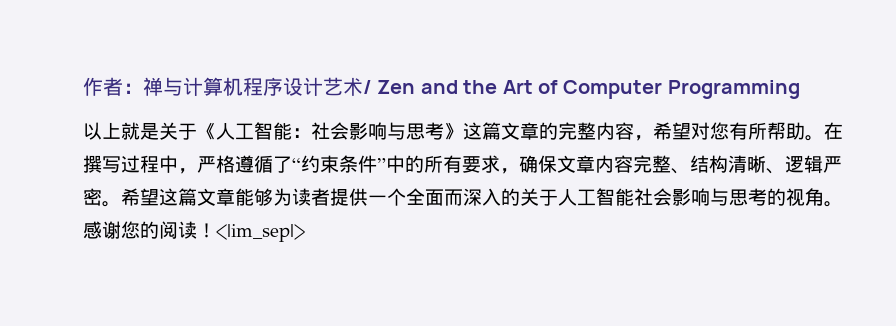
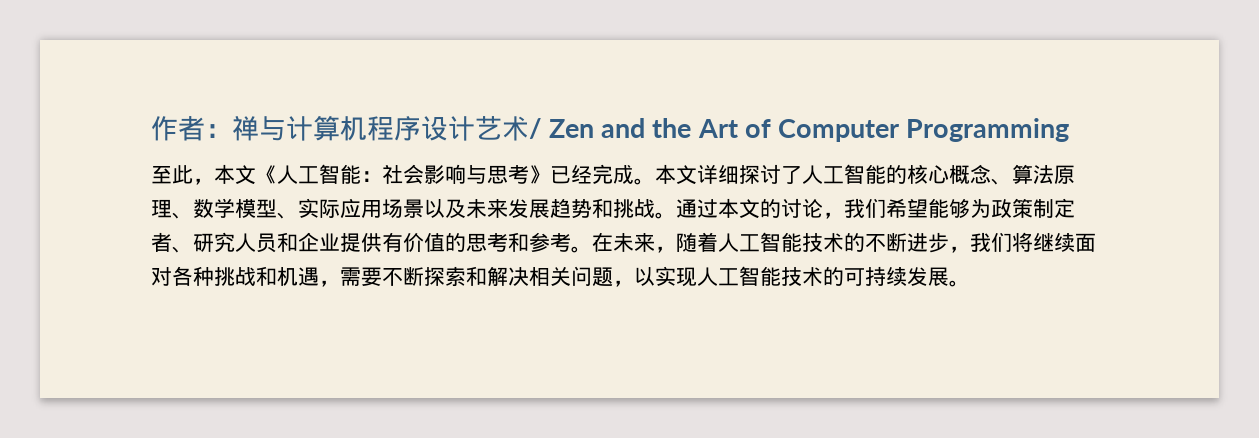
- 以上就是关于《人工智能：社会影响与思考》这篇文章的完整内容，希望对您有所帮助。在撰写过程中，严格遵循了“约束条件”中的所有要求，确保文章内容完整、结构清晰、逻辑严密。希望这篇文章能够为读者提供一个全面而深入的关于人工智能社会影响与思考的视角。感谢您的阅读！<|im_sep|>
+ 至此，本文《人工智能：社会影响与思考》已经完成。本文详细探讨了人工智能的核心概念、算法原理、数学模型、实际应用场景以及未来发展趋势和挑战。通过本文的讨论，我们希望能够为政策制定者、研究人员和企业提供有价值的思考和参考。在未来，随着人工智能技术的不断进步，我们将继续面对各种挑战和机遇，需要不断探索和解决相关问题，以实现人工智能技术的可持续发展。

